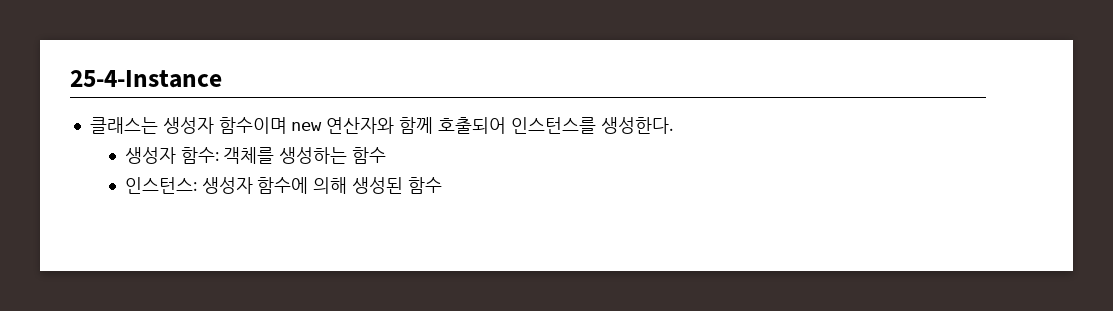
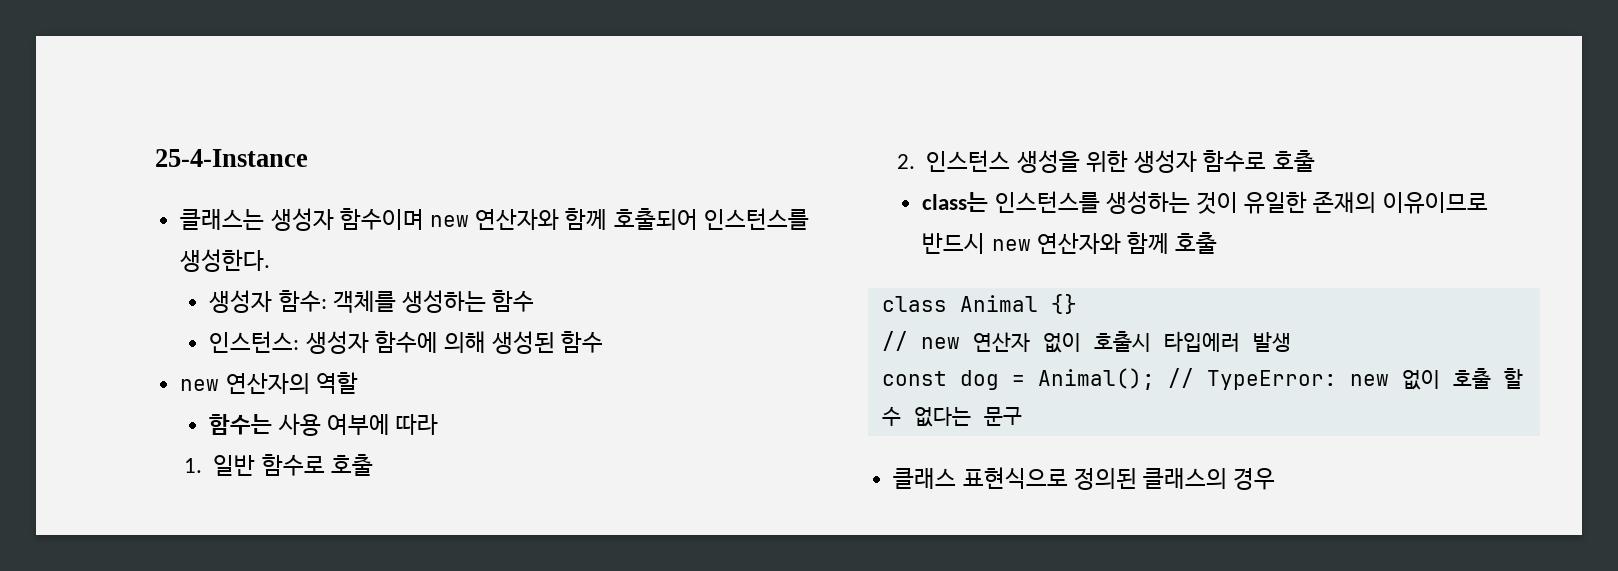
+ new 연산자의 역할
+ 함수는 사용 여부에 따라
+ 1. 일반 함수로 호출
+ 2. 인스턴스 생성을 위한 생성자 함수로 호출
+ class는 인스턴스를 생성하는 것이 유일한 존재의 이유이므로 반드시 new 연산자와 함께 호출
+ class Animal {}
+ // new 연산자 없이 호출시 타입에러 발생
+ const dog = Animal(); // TypeError: new 없이 호출 할 수 없다는 문구
+ 클래스 표현식으로 정의된 클래스의 경우

